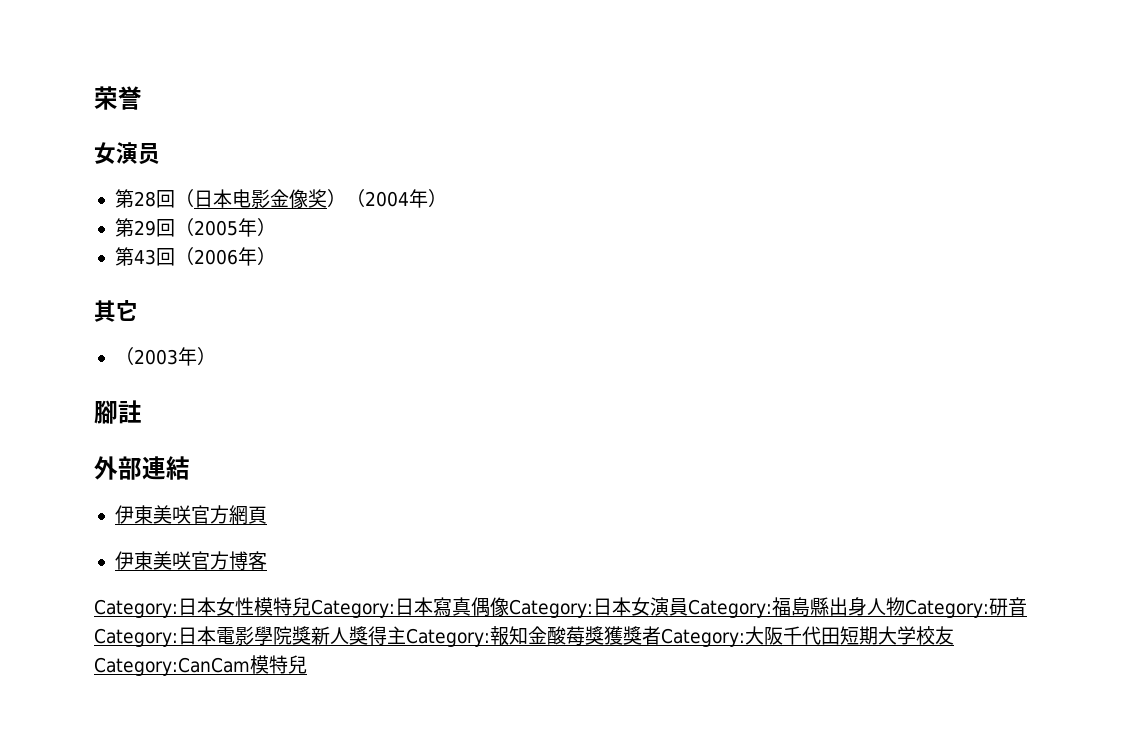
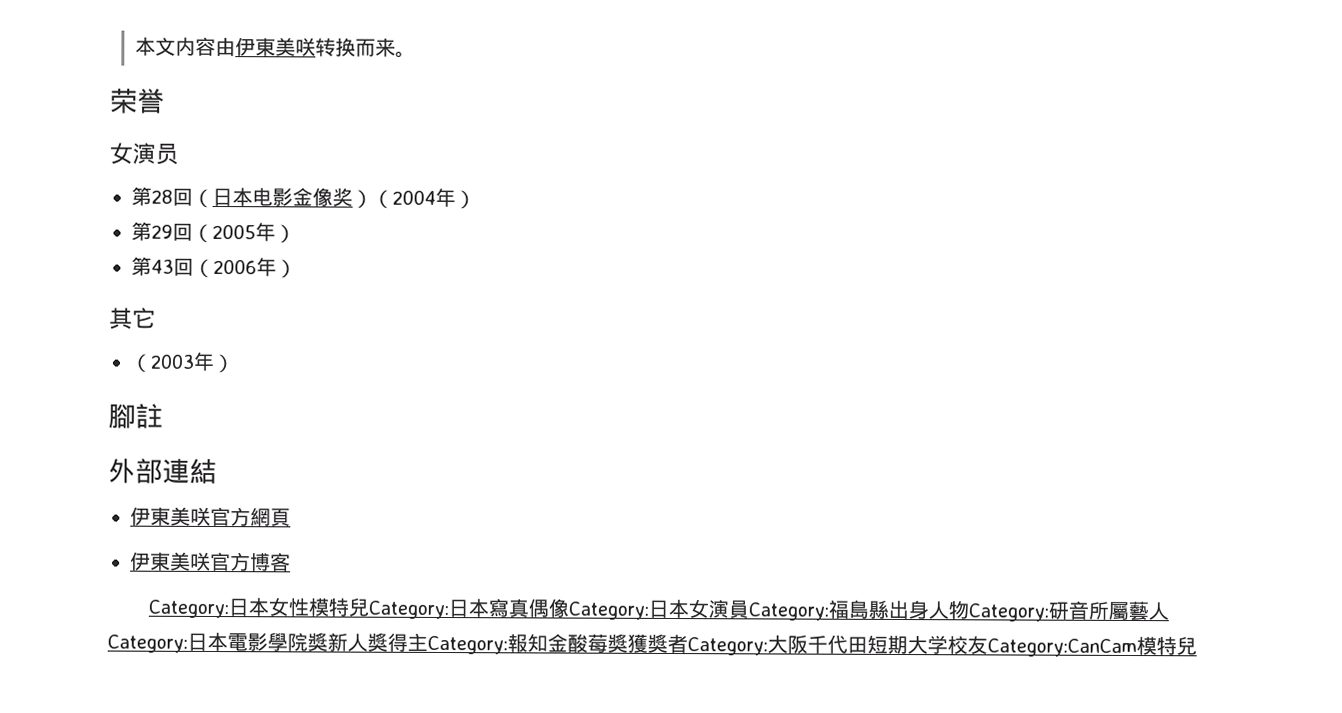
+ 本文内容由伊東美咲转换而来。
- Category:日本女性模特兒Category:日本寫真偶像Category:日本女演員Category:福島縣出身人物Category:研音Category:日本電影學院獎新人獎得主Category:報知金酸莓獎獲獎者Category:大阪千代田短期大学校友Category:CanCam模特兒
+ Category:日本女性模特兒Category:日本寫真偶像Category:日本女演員Category:福島縣出身人物Category:研音所屬藝人Category:日本電影學院獎新人獎得主Category:報知金酸莓獎獲獎者Category:大阪千代田短期大学校友Category:CanCam模特兒

